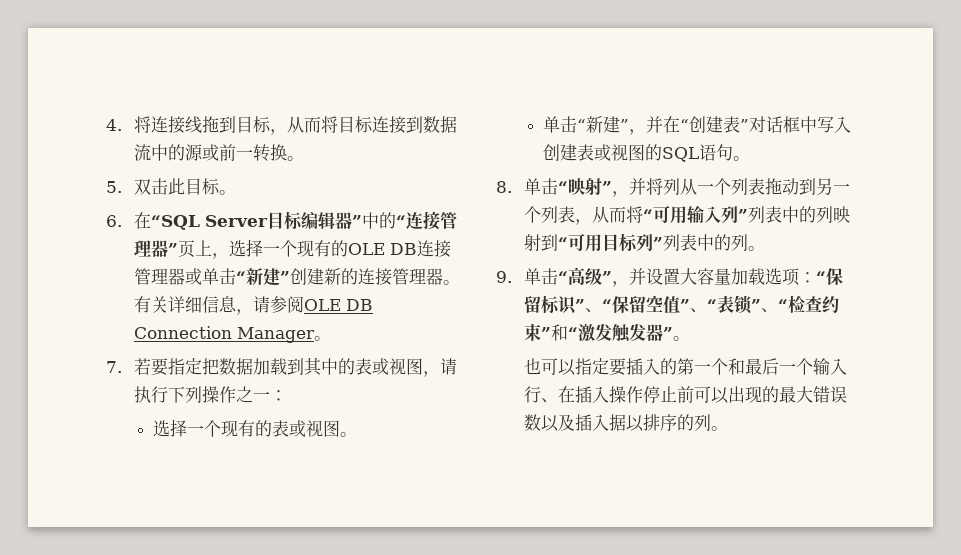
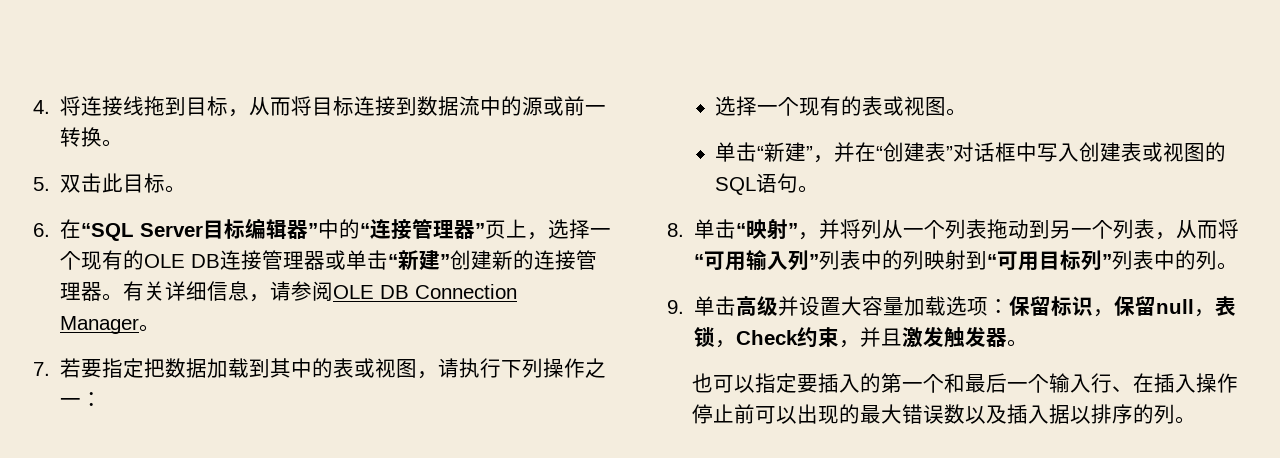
- 9.单击“高级”，并设置大容量加载选项：“保留标识”、“保留空值”、“表锁”、“检查约束”和“激发触发器”。
+ 9.单击高级并设置大容量加载选项：保留标识，保留null，表锁，Check约束，并且激发触发器。

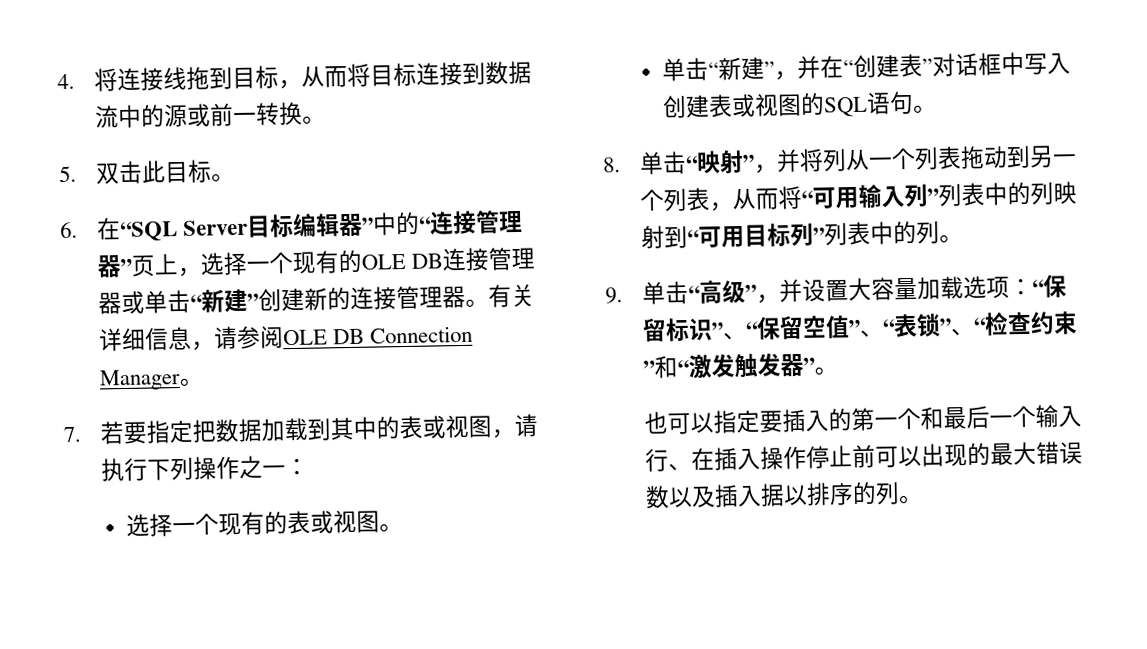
- 9.单击高级并设置大容量加载选项：保留标识，保留null，表锁，Check约束，并且激发触发器。
+ 9.单击“高级”，并设置大容量加载选项：“保留标识”、“保留空值”、“表锁”、“检查约束”和“激发触发器”。

